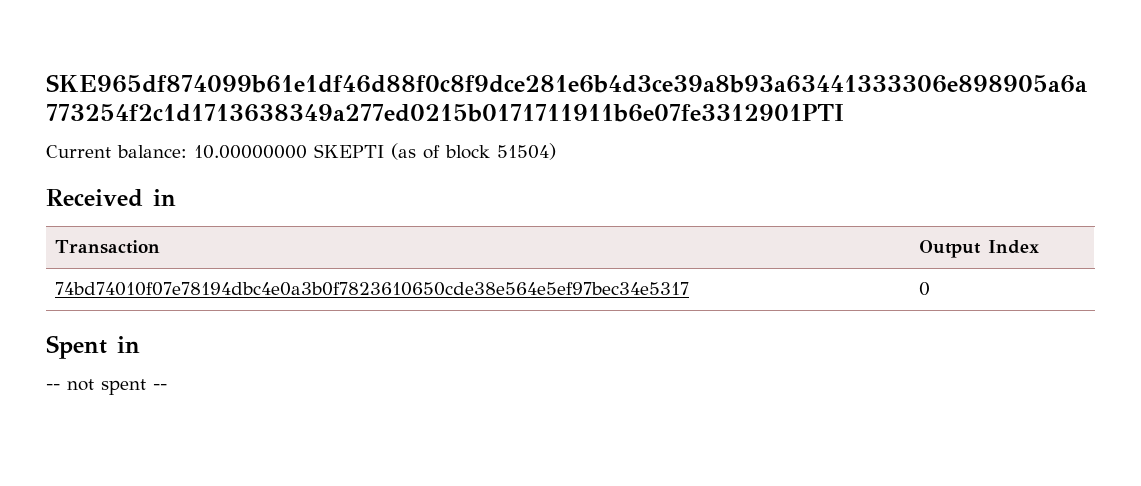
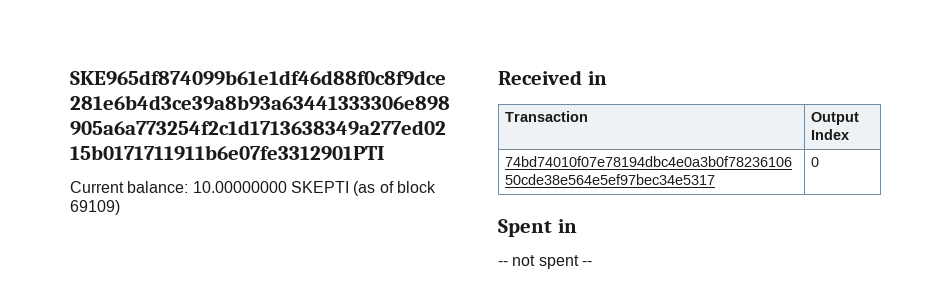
- Current balance: 10.00000000 SKEPTI (as of block 51504)
+ Current balance: 10.00000000 SKEPTI (as of block 69109)

